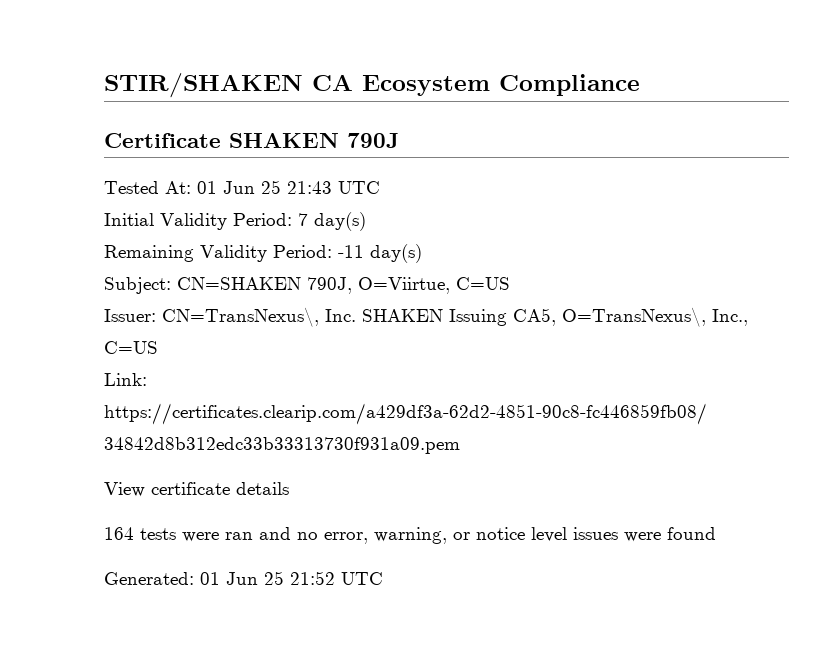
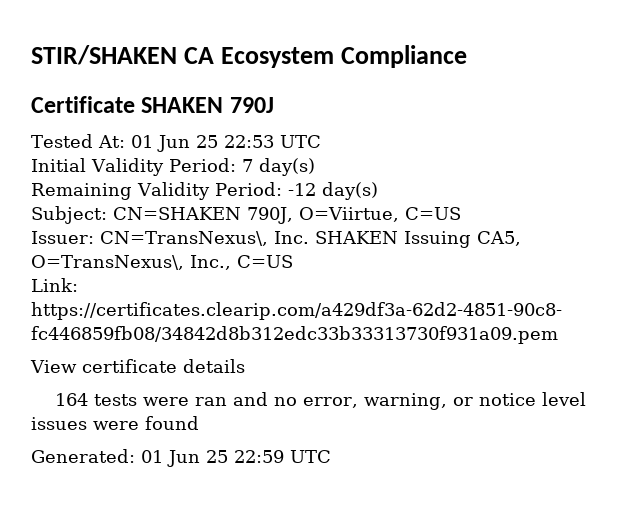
- Tested At: 01 Jun 25 21:43 UTC
+ Tested At: 01 Jun 25 22:53 UTC
- Remaining Validity Period: -11 day(s)
+ Remaining Validity Period: -12 day(s)
- Generated: 01 Jun 25 21:52 UTC
+ Generated: 01 Jun 25 22:59 UTC

